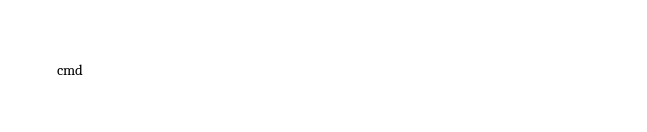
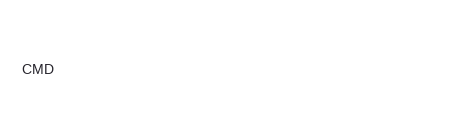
- cmd
+ CMD

